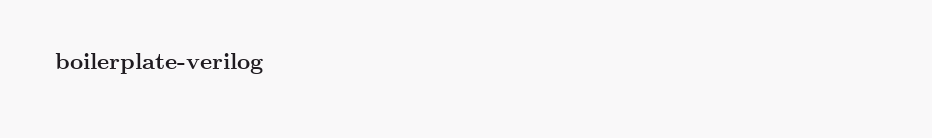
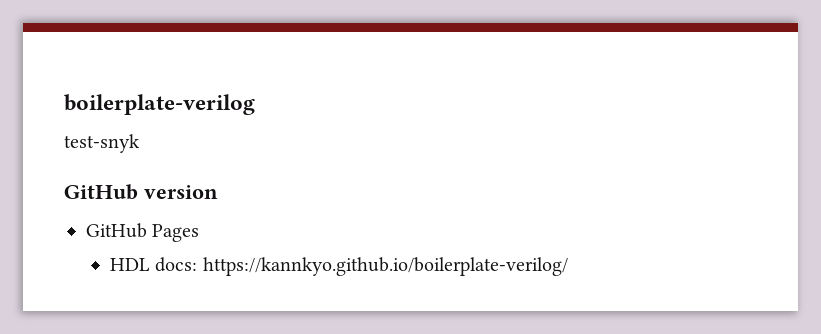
+ test-snyk
+ GitHub version
+ GitHub Pages
+ HDL docs: https://kannkyo.github.io/boilerplate-verilog/

